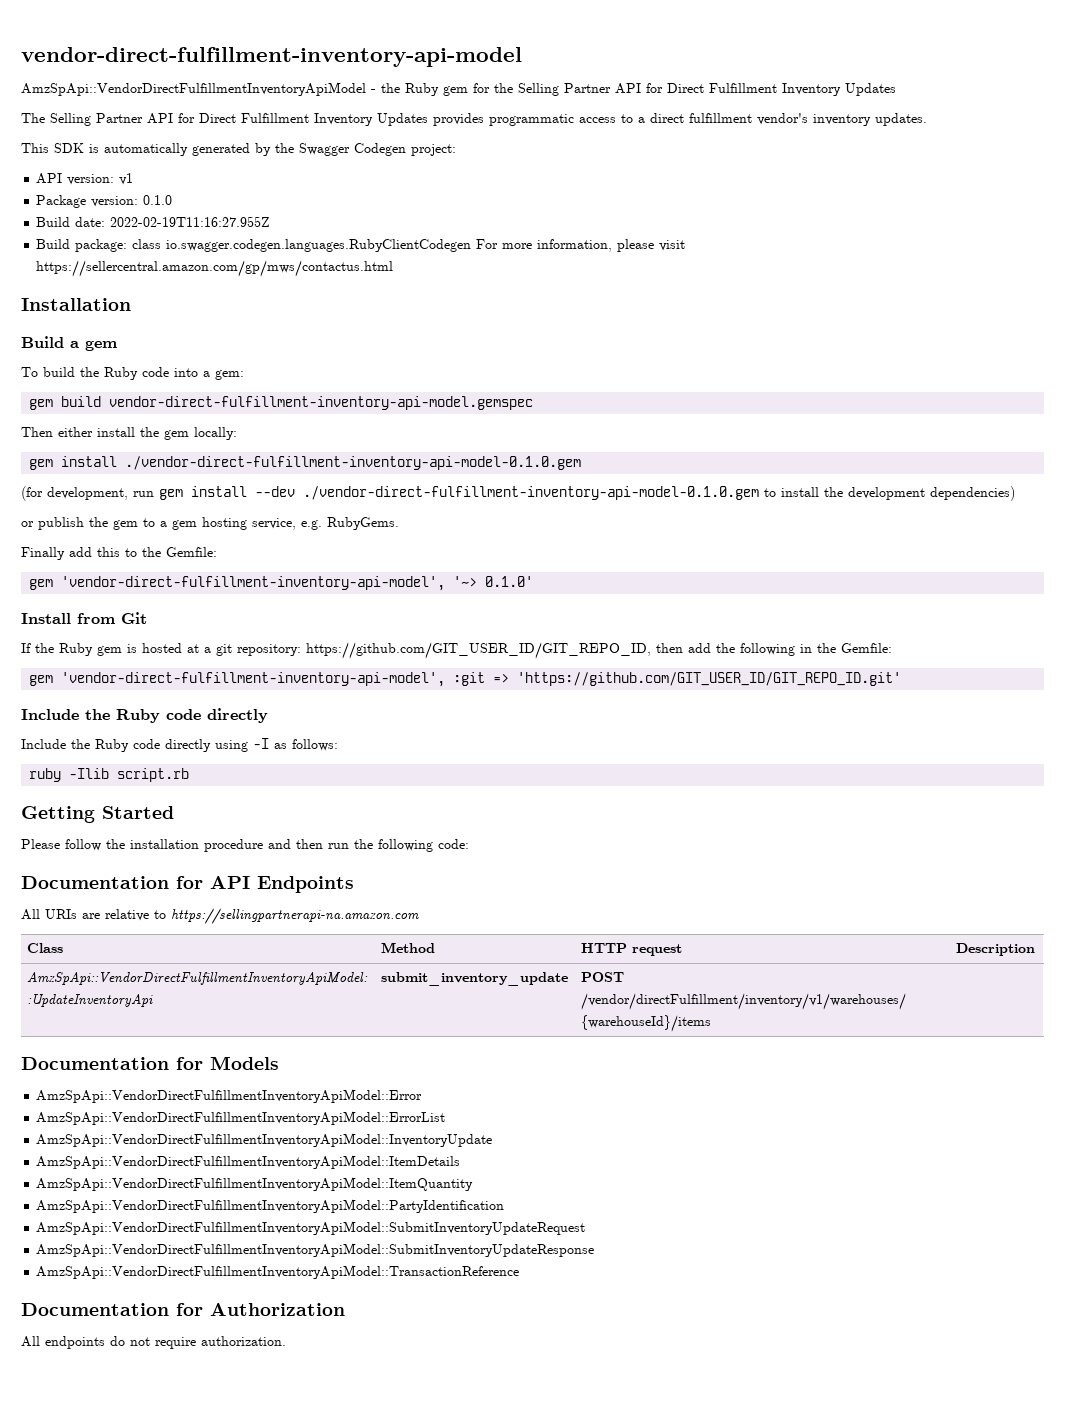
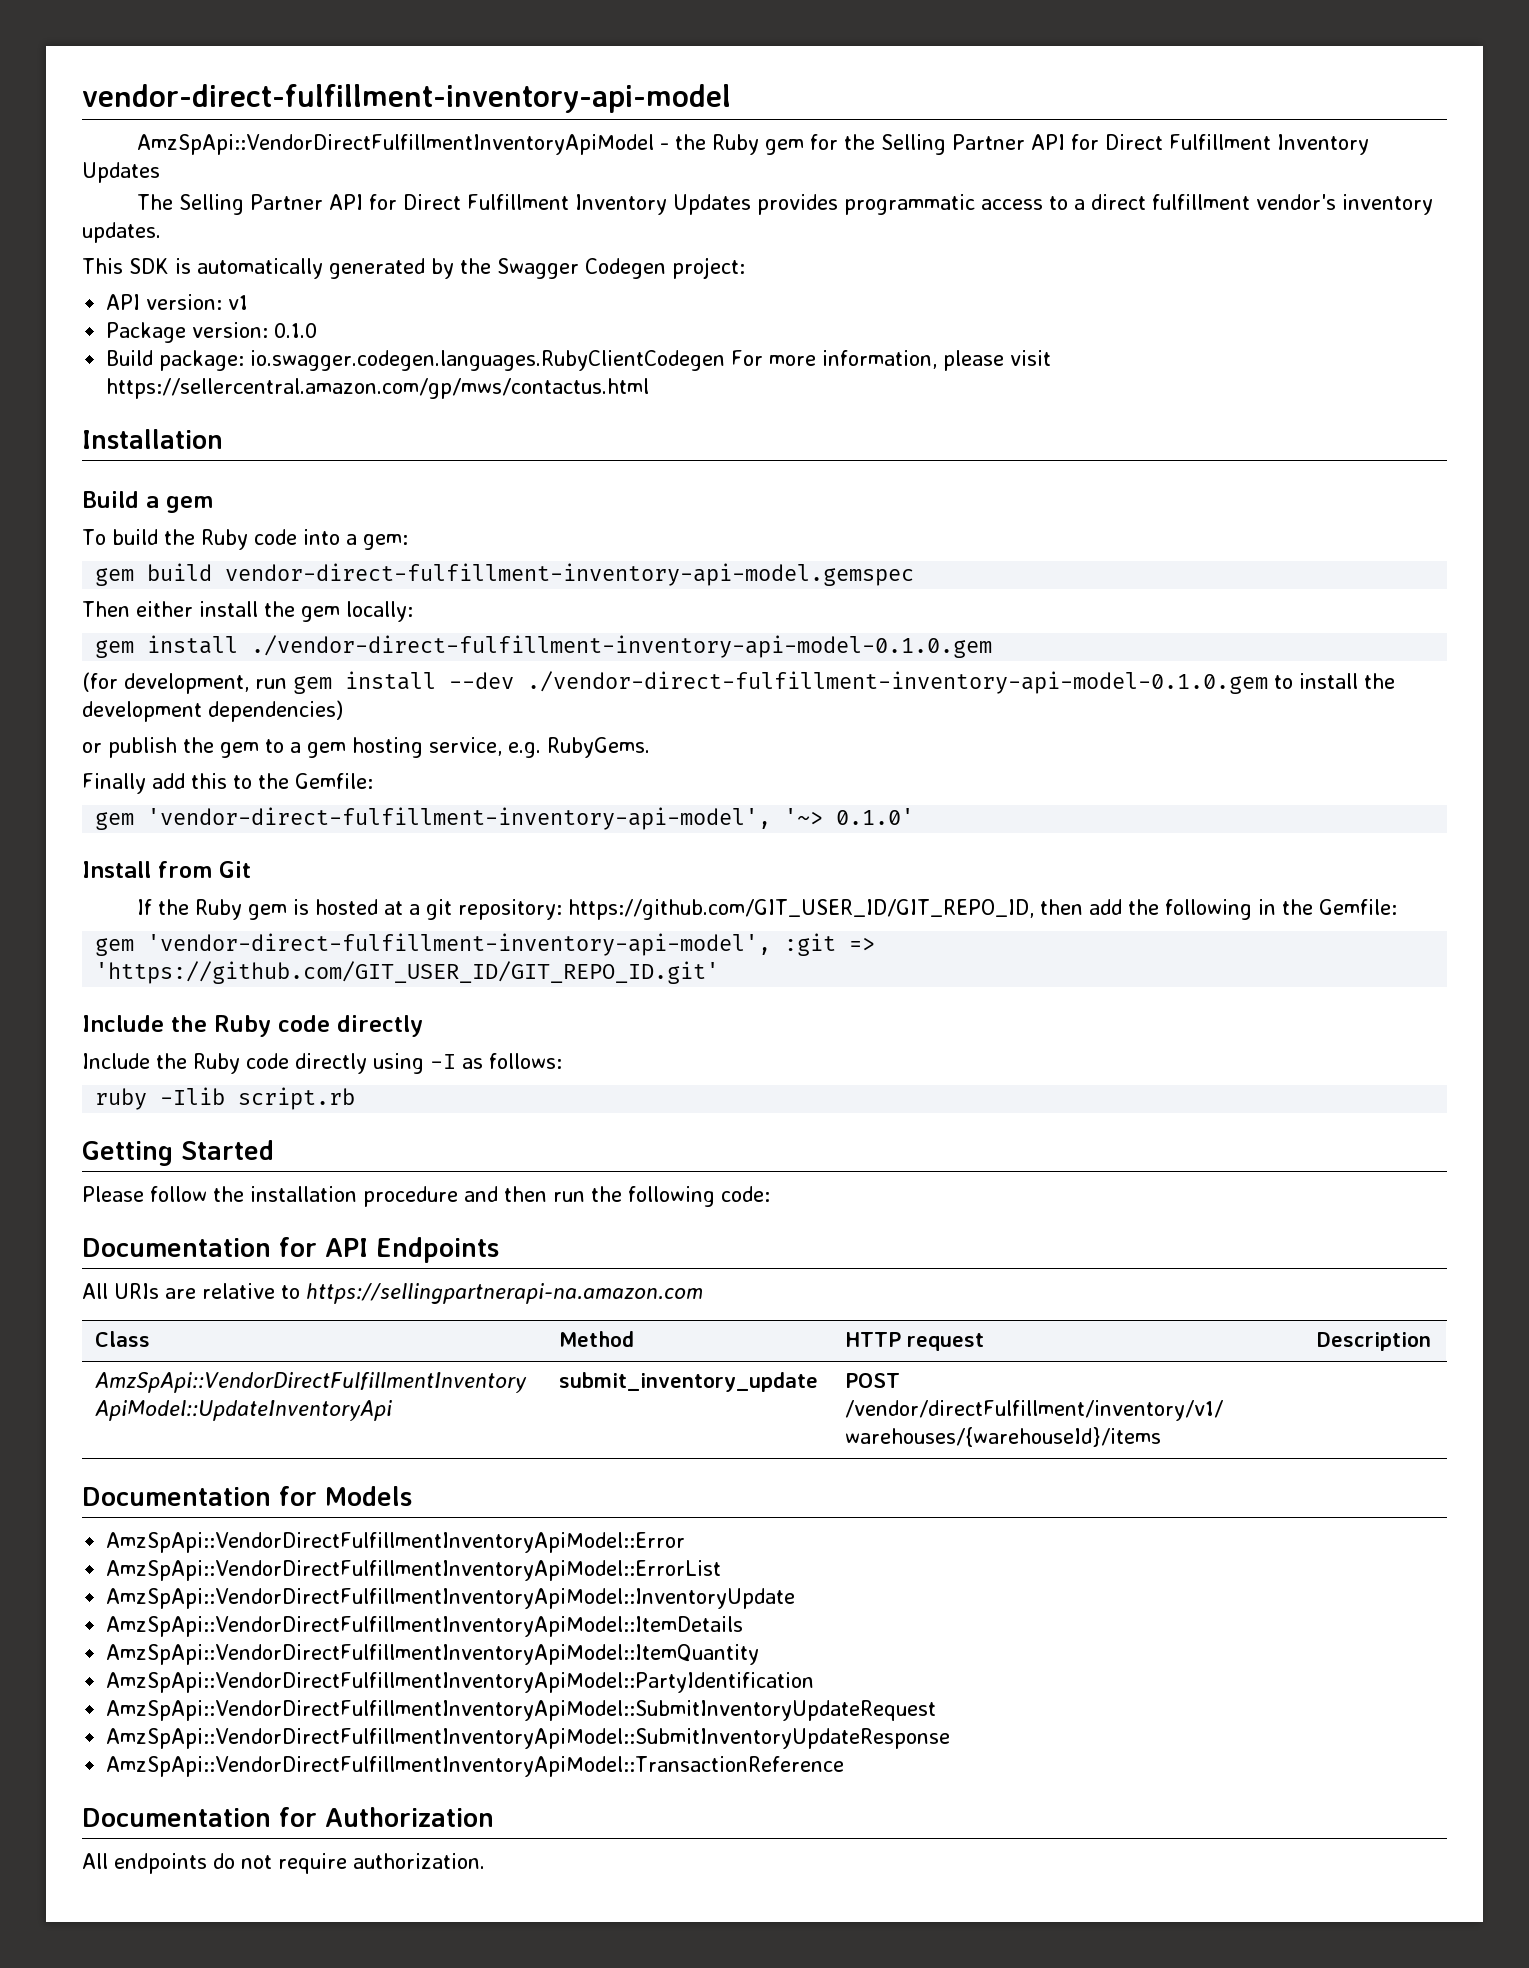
- Build date: 2022-02-19T11:16:27.955Z
- Build package: class io.swagger.codegen.languages.RubyClientCodegen For more information, please visit https://sellercentral.amazon.com/gp/mws/contactus.html
+ Build package: io.swagger.codegen.languages.RubyClientCodegen For more information, please visit https://sellercentral.amazon.com/gp/mws/contactus.html

